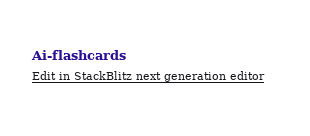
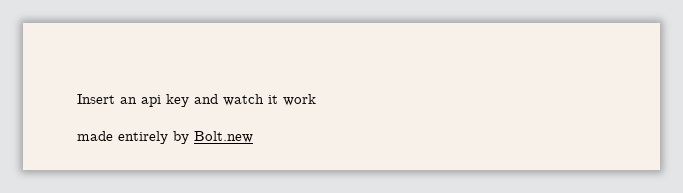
- Ai-flashcards
- Edit in StackBlitz next generation editor
+ Insert an api key and watch it work
+ made entirely by Bolt.new

